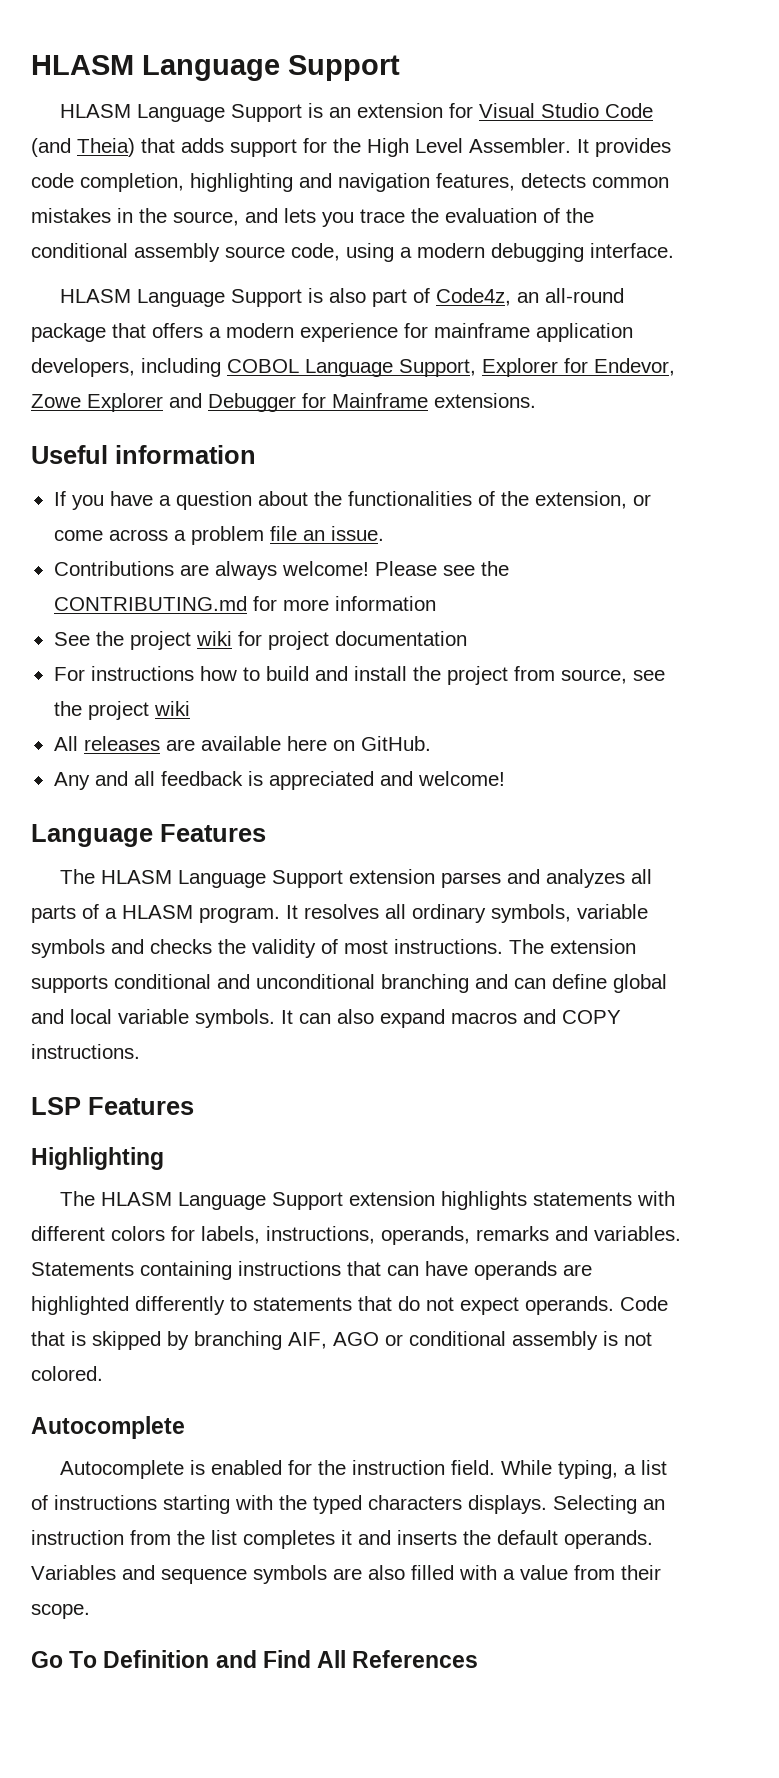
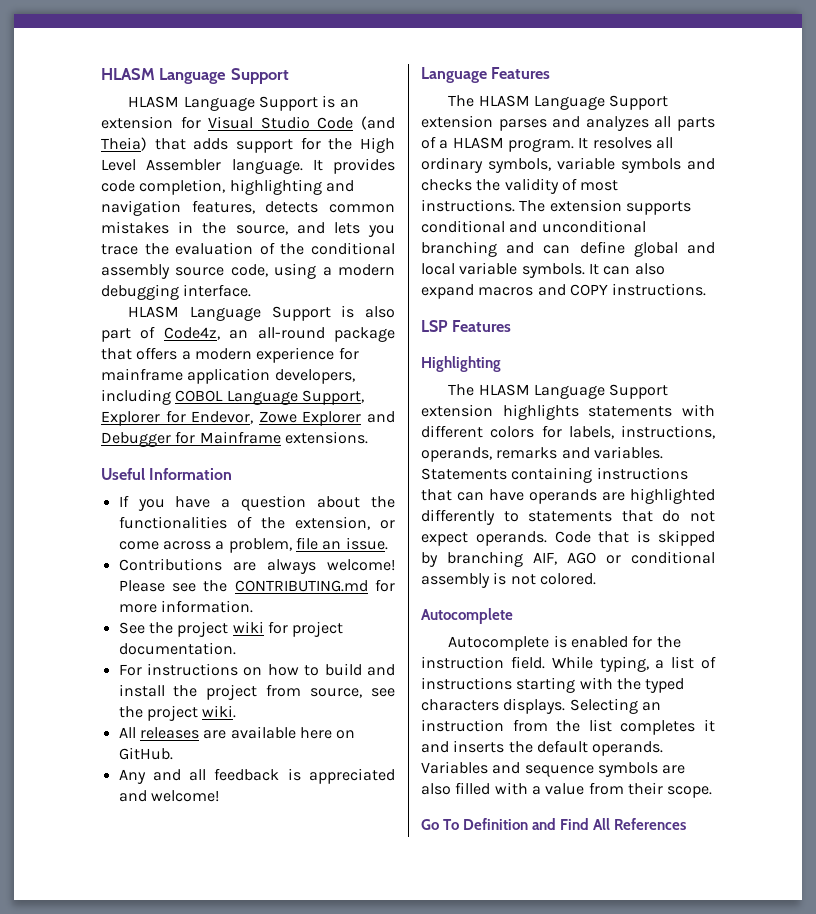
- HLASM Language Support is an extension for Visual Studio Code (and Theia) that adds support for the High Level Assembler.
+ HLASM Language Support is an extension for Visual Studio Code (and Theia) that adds support for the High Level Assembler language.
- Useful information
+ Useful Information
- If you have a question about the functionalities of the extension, or come across a problem file an issue.
+ If you have a question about the functionalities of the extension, or come across a problem, file an issue.
- Please see the CONTRIBUTING.md for more information
+ Please see the CONTRIBUTING.md for more information.
- See the project wiki for project documentation
+ See the project wiki for project documentation.
- For instructions how to build and install the project from source, see the project wiki
+ For instructions on how to build and install the project from source, see the project wiki.

